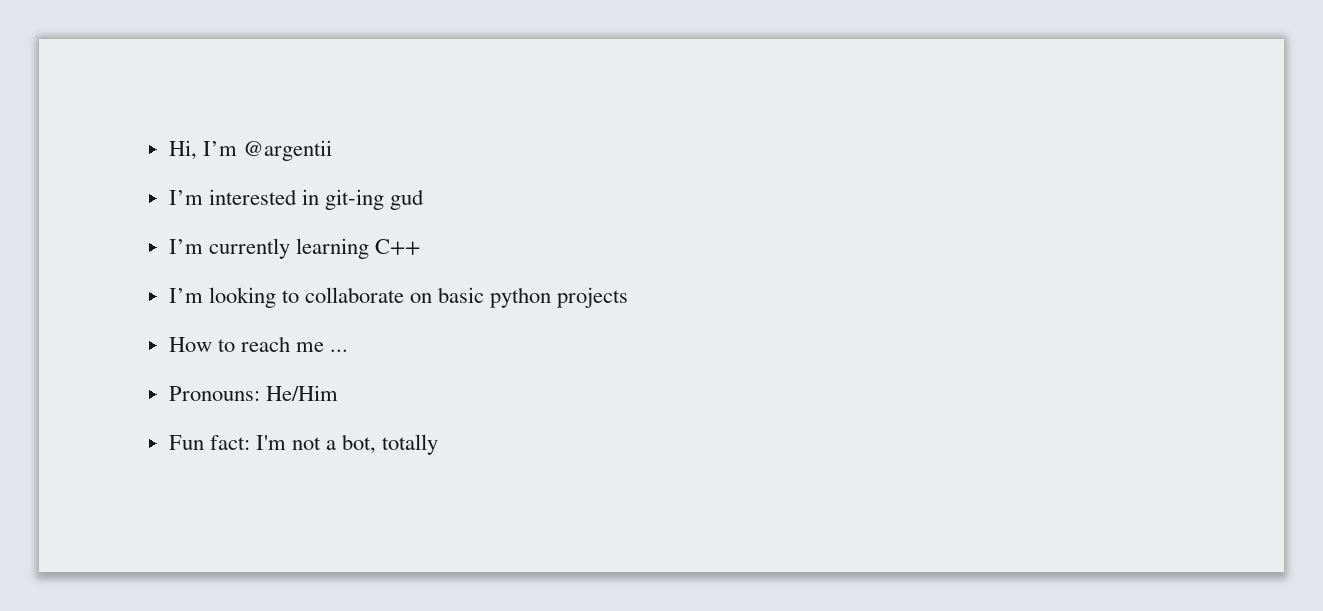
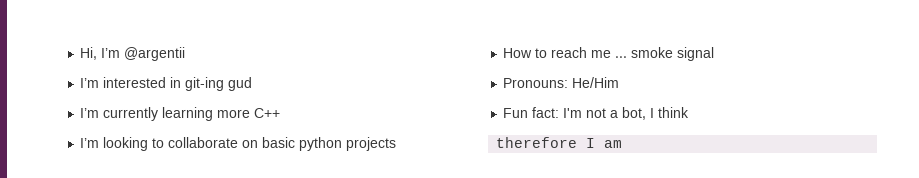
- I’m currently learning C++
+ I’m currently learning more C++
- How to reach me ...
+ How to reach me ... smoke signal
- Fun fact: I'm not a bot, totally
+ Fun fact: I'm not a bot, I think
+ therefore I am

